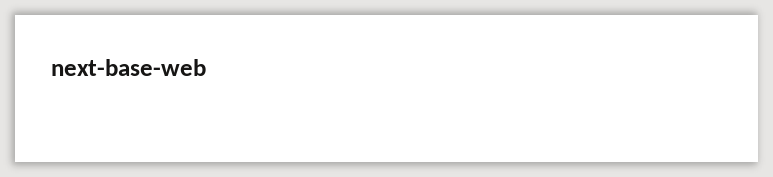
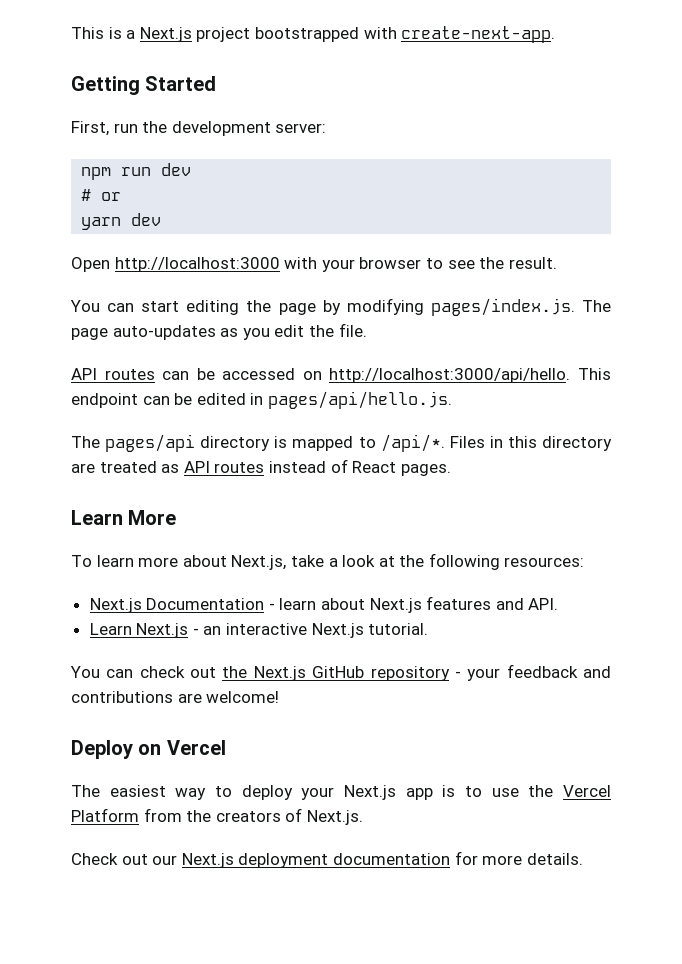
- next-base-web
+ This is a Next.js project bootstrapped with create-next-app.
+ Getting Started
+ First, run the development server:
+ npm run dev
+ # or
+ yarn dev
+ Open http://localhost:3000 with your browser to see the result.
+ You can start editing the page by modifying pages/index.js. The page auto-updates as you edit the file.
+ API routes can be accessed on http://localhost:3000/api/hello. This endpoint can be edited in pages/api/hello.js.
+ The pages/api directory is mapped to /api/*. Files in this directory are treated as API routes instead of React pages.
+ Learn More
+ To learn more about Next.js, take a look at the following resources:
+ Next.js Documentation - learn about Next.js features and API.
+ Learn Next.js - an interactive Next.js tutorial.
+ You can check out the Next.js GitHub repository - your feedback and contributions are welcome!
+ Deploy on Vercel
+ The easiest way to deploy your Next.js app is to use the Vercel Platform from the creators of Next.js.
+ Check out our Next.js deployment documentation for more details.

